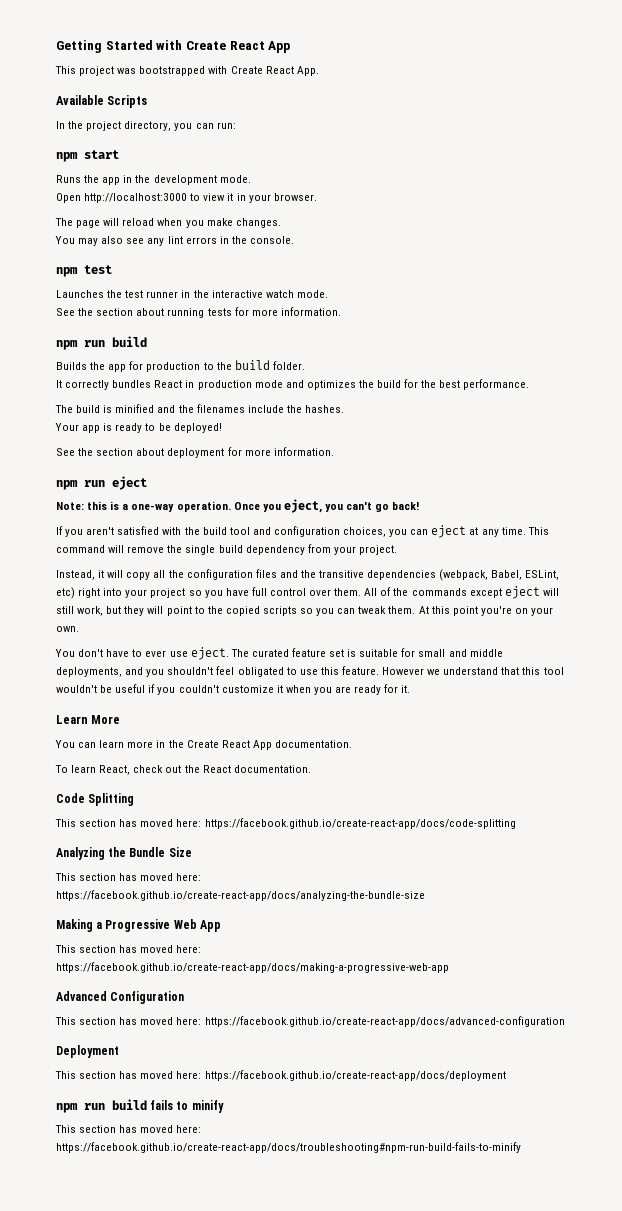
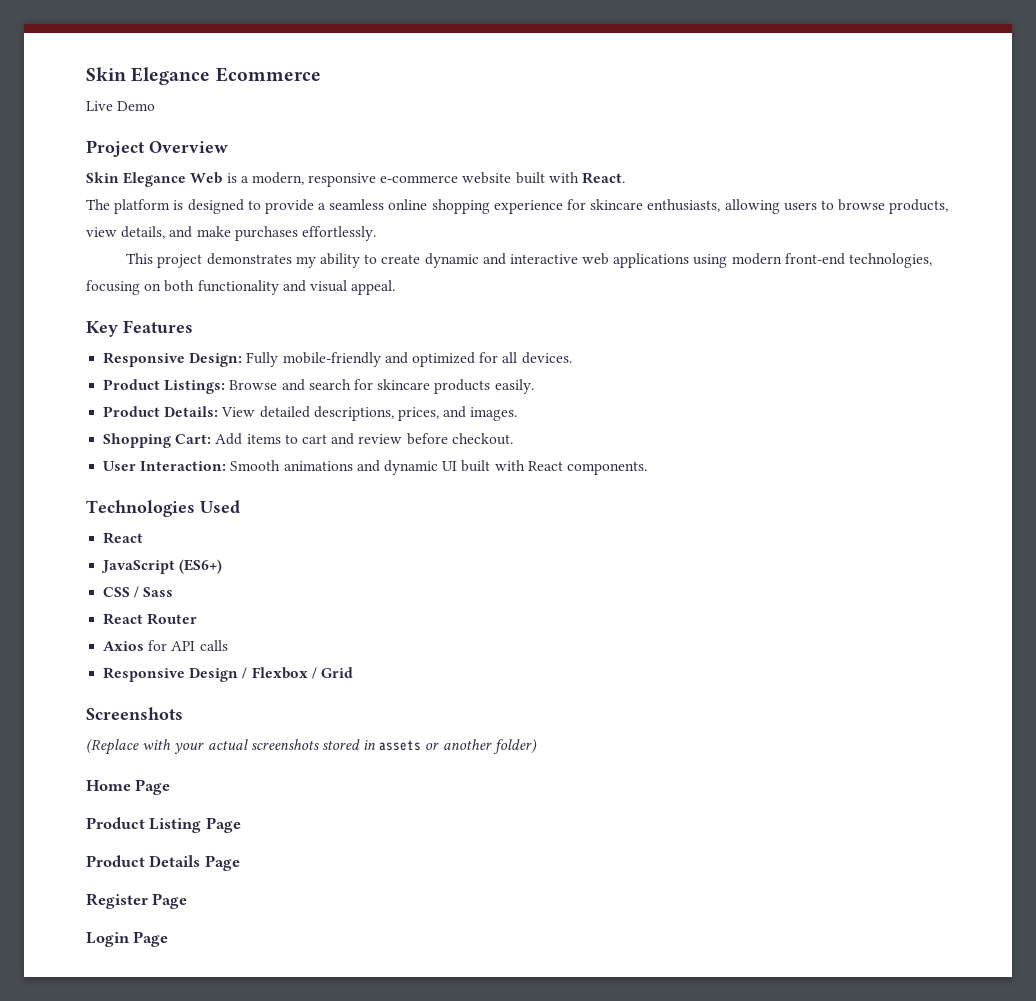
- Getting Started with Create React App
- This project was bootstrapped with Create React App.
- Available Scripts
- In the project directory, you can run:
- npm start
- Runs the app in the development mode.
- Open http://localhost:3000 to view it in your browser.
- The page will reload when you make changes.
- You may also see any lint errors in the console.
- npm test
- Launches the test runner in the interactive watch mode.
- See the section about running tests for more information.
- npm run build
- Builds the app for production to the build folder.
- It correctly bundles React in production mode and optimizes the build for the best performance.
- The build is minified and the filenames include the hashes.
- Your app is ready to be deployed!
- See the section about deployment for more information.
- npm run eject
- Note: this is a one-way operation. Once you eject, you can't go back!
- If you aren't satisfied with the build tool and configuration choices, you can eject at any time. This command will remove the single build dependency from your project.
- Instead, it will copy all the configuration files and the transitive dependencies (webpack, Babel, ESLint, etc) right into your project so you have full control over them. All of the commands except eject will still work, but they will point to the copied scripts so you can tweak them. At this point you're on your own.
- You don't have to ever use eject. The curated feature set is suitable for small and middle deployments, and you shouldn't feel obligated to use this feature. However we understand that this tool wouldn't be useful if you couldn't customize it when you are ready for it.
- Learn More
- You can learn more in the Create React App documentation.
- To learn React, check out the React documentation.
- Code Splitting
- This section has moved here: https://facebook.github.io/create-react-app/docs/code-splitting
- Analyzing the Bundle Size
- This section has moved here: https://facebook.github.io/create-react-app/docs/analyzing-the-bundle-size
- Making a Progressive Web App
- This section has moved here: https://facebook.github.io/create-react-app/docs/making-a-progressive-web-app
- Advanced Configuration
- This section has moved here: https://facebook.github.io/create-react-app/docs/advanced-configuration
- Deployment
- This section has moved here: https://facebook.github.io/create-react-app/docs/deployment
- npm run build fails to minify
- This section has moved here: https://facebook.github.io/create-react-app/docs/troubleshooting#npm-run-build-fails-to-minify
+ Skin Elegance Ecommerce
+ Live Demo
+ Project Overview
+ Skin Elegance Web is a modern, responsive e-commerce website built with React.
+ The platform is designed to provide a seamless online shopping experience for skincare enthusiasts, allowing users to browse products, view details, and make purchases effortlessly.
+ This project demonstrates my ability to create dynamic and interactive web applications using modern front-end technologies, focusing on both functionality and visual appeal.
+ Key Features
+ Responsive Design: Fully mobile-friendly and optimized for all devices.
+ Product Listings: Browse and search for skincare products easily.
+ Product Details: View detailed descriptions, prices, and images.
+ Shopping Cart: Add items to cart and review before checkout.
+ User Interaction: Smooth animations and dynamic UI built with React components.
+ Technologies Used
+ React
+ JavaScript (ES6+)
+ CSS / Sass
+ React Router
+ Axios for API calls
+ Responsive Design / Flexbox / Grid
+ Screenshots
+ (Replace with your actual screenshots stored in assets or another folder)
+ Home Page
+ Product Listing Page
+ Product Details Page
+ Register Page
+ Login Page

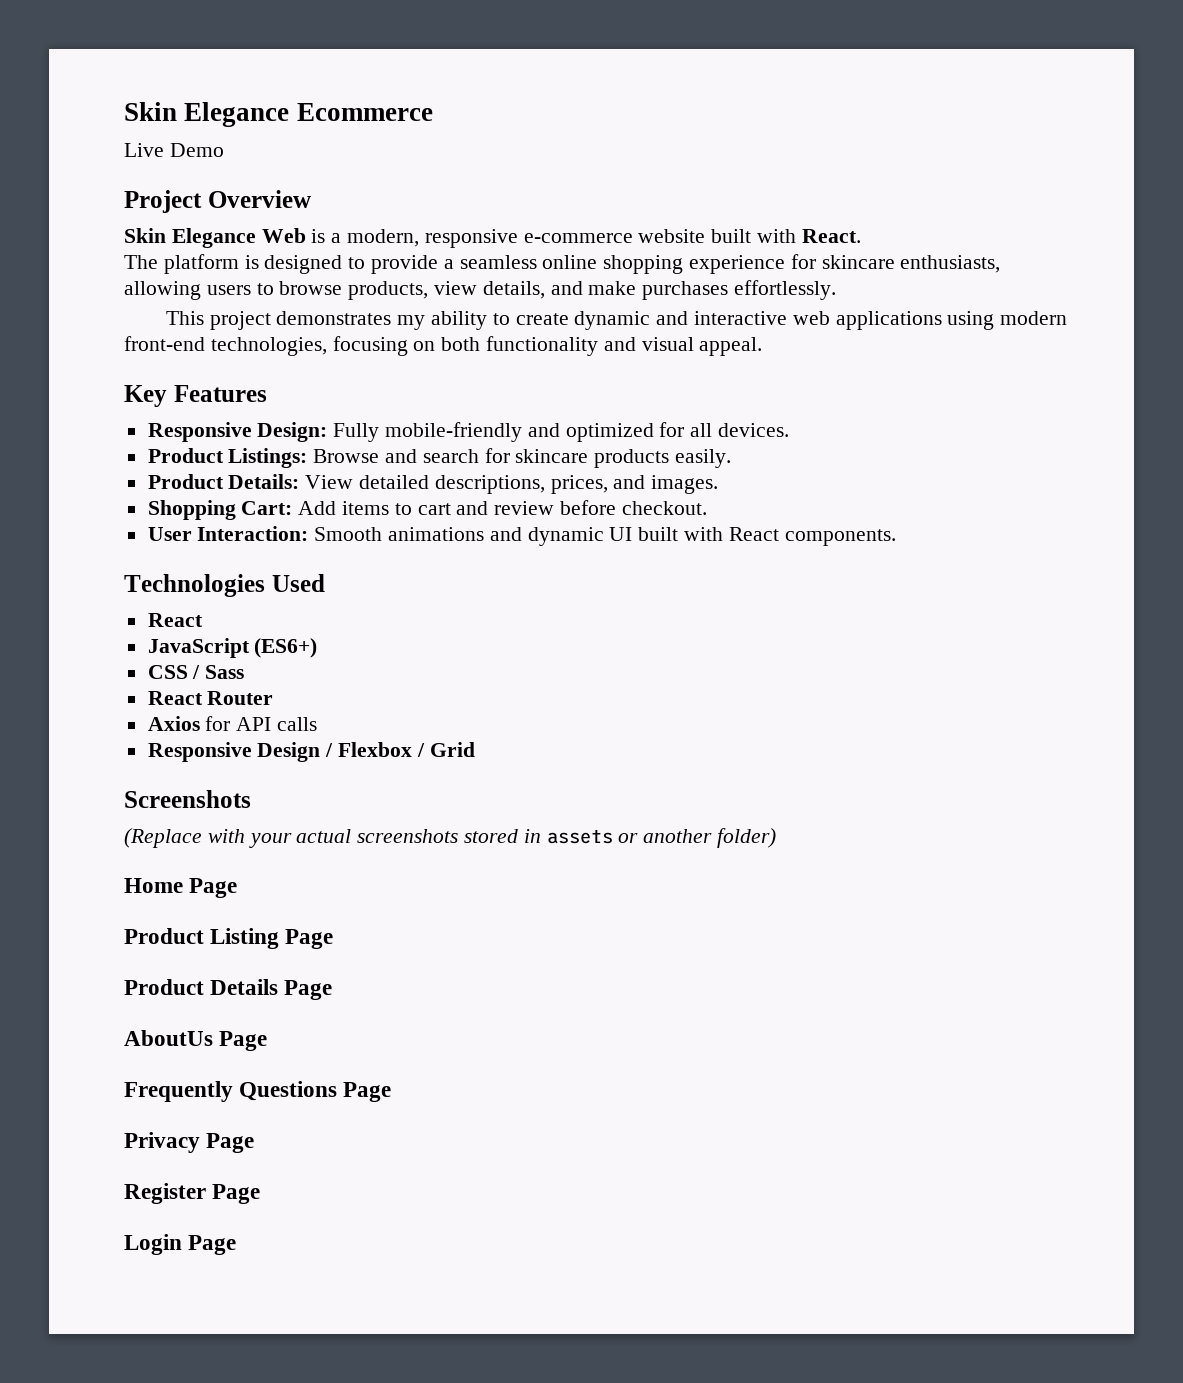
+ AboutUs Page
+ Frequently Questions Page
+ Privacy Page

